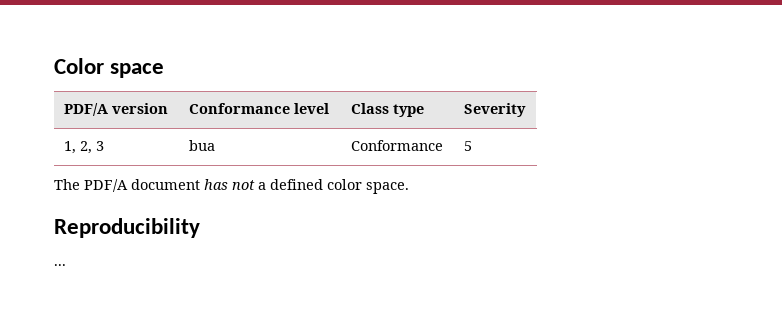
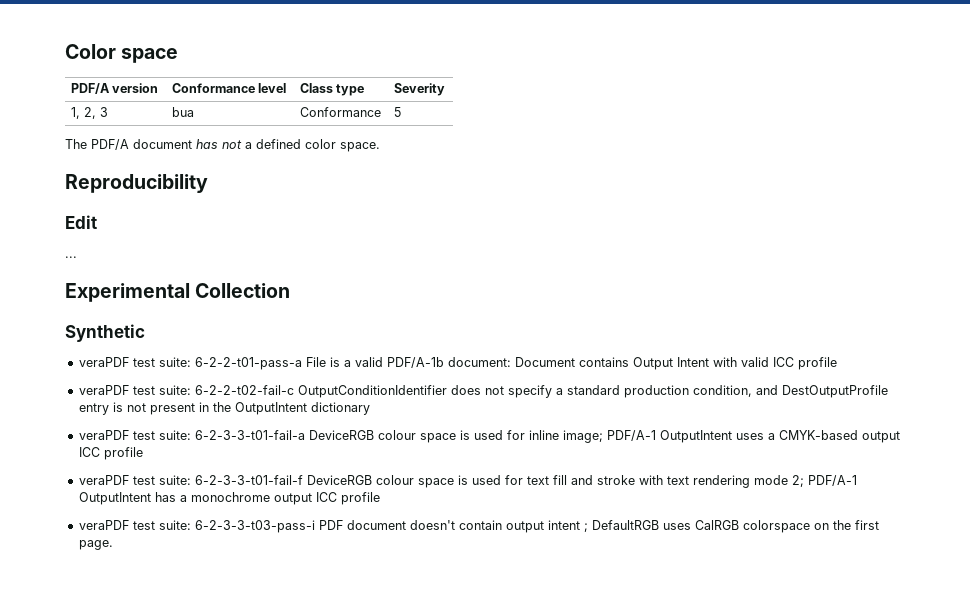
+ Edit
+ Experimental Collection
+ Synthetic
+ veraPDF test suite: 6-2-2-t01-pass-a File is a valid PDF/A-1b document: Document contains Output Intent with valid ICC profile
+ veraPDF test suite: 6-2-2-t02-fail-c OutputConditionIdentifier does not specify a standard production condition, and DestOutputProfile entry is not present in the OutputIntent dictionary
+ veraPDF test suite: 6-2-3-3-t01-fail-a DeviceRGB colour space is used for inline image; PDF/A-1 OutputIntent uses a CMYK-based output ICC profile
+ veraPDF test suite: 6-2-3-3-t01-fail-f DeviceRGB colour space is used for text fill and stroke with text rendering mode 2; PDF/A-1 OutputIntent has a monochrome output ICC profile
+ veraPDF test suite: 6-2-3-3-t03-pass-i PDF document doesn't contain output intent ; DefaultRGB uses CalRGB colorspace on the first page.

